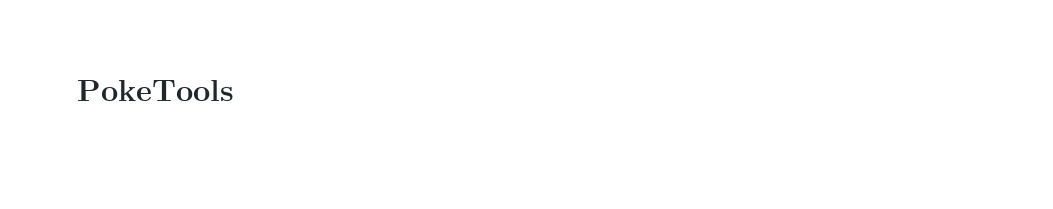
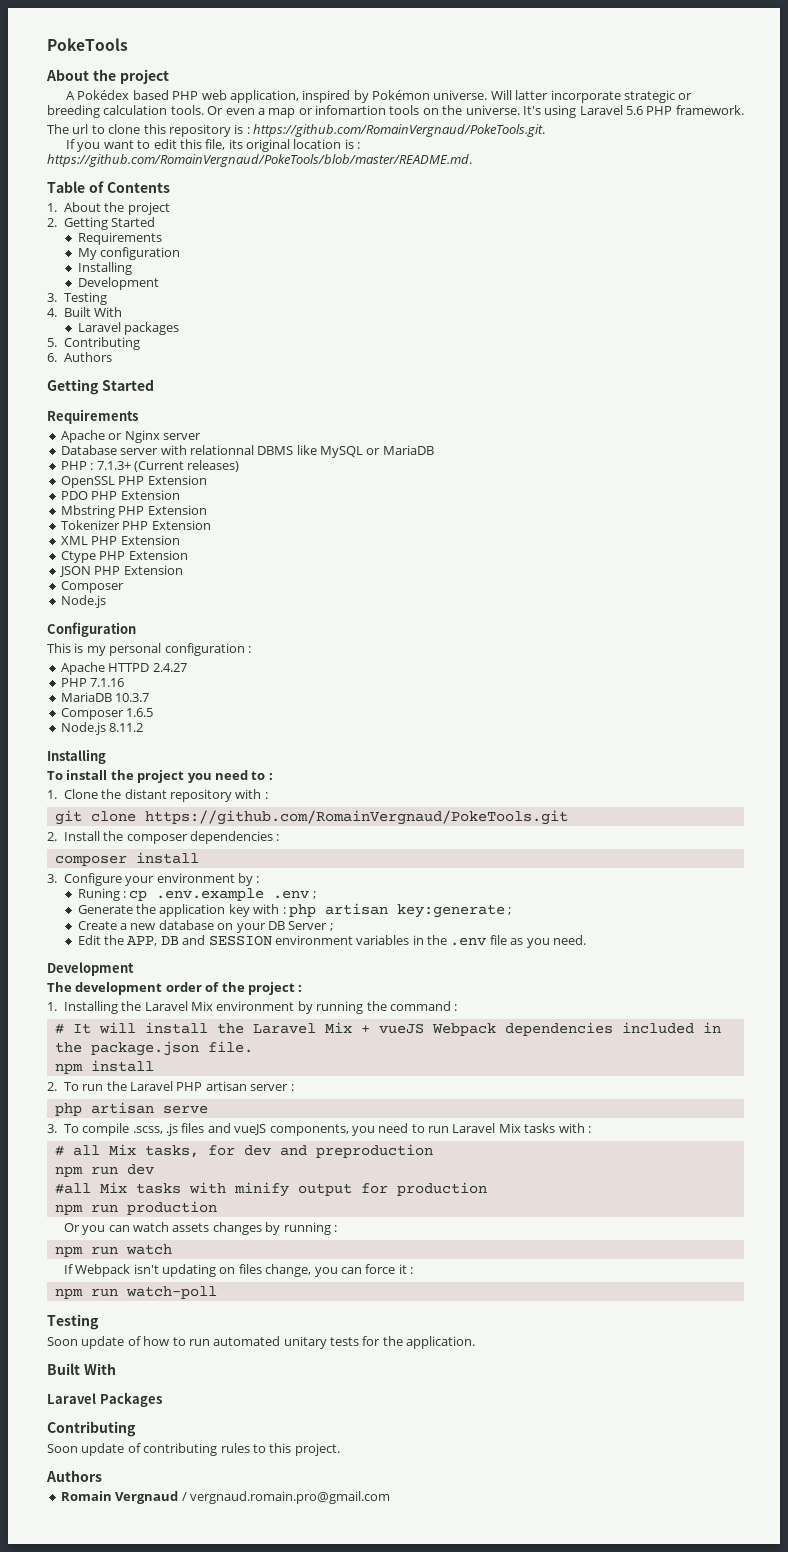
  PokeTools
+ About the project
+ A Pokédex based PHP web application, inspired by Pokémon universe. Will latter incorporate strategic or breeding calculation tools. Or even a map or infomartion tools on the universe. It's using Laravel 5.6 PHP framework.
+ The url to clone this repository is : https://github.com/RomainVergnaud/PokeTools.git.
+ If you want to edit this file, its original location is : https://github.com/RomainVergnaud/PokeTools/blob/master/README.md.
+ Table of Contents
+ 1. About the project
+ 2. Getting Started
+ Requirements
+ My configuration
+ Installing
+ Development
+ 3. Testing
+ 4. Built With
+ Laravel packages
+ 5. Contributing
+ 6. Authors
+ Getting Started
+ Requirements
+ Apache or Nginx server
+ Database server with relationnal DBMS like MySQL or MariaDB
+ PHP : 7.1.3+ (Current releases)
+ OpenSSL PHP Extension
+ PDO PHP Extension
+ Mbstring PHP Extension
+ Tokenizer PHP Extension
+ XML PHP Extension
+ Ctype PHP Extension
+ JSON PHP Extension
+ Composer
+ Node.js
+ Configuration
+ This is my personal configuration :
+ Apache HTTPD 2.4.27
+ PHP 7.1.16
+ MariaDB 10.3.7
+ Composer 1.6.5
+ Node.js 8.11.2
+ Installing
+ To install the project you need to :
+ 1. Clone the distant repository with :
+ git clone https://github.com/RomainVergnaud/PokeTools.git
+ 2. Install the composer dependencies :
+ composer install
+ 3. Configure your environment by :
+ Runing : cp .env.example .env ;
+ Generate the application key with : php artisan key:generate ;
+ Create a new database on your DB Server ;
+ Edit the APP, DB and SESSION environment variables in the .env file as you need.
+ Development
+ The development order of the project :
+ 1. Installing the Laravel Mix environment by running the command :
+ # It will install the Laravel Mix + vueJS Webpack dependencies included in the package.json file.
+ npm install
+ 2. To run the Laravel PHP artisan server :
+ php artisan serve
+ 3. To compile .scss, .js files and vueJS components, you need to run Laravel Mix tasks with :
+ # all Mix tasks, for dev and preproduction
+ npm run dev
+ #all Mix tasks with minify output for production
+ npm run production
+ Or you can watch assets changes by running :
+ npm run watch
+ If Webpack isn't updating on files change, you can force it :
+ npm run watch-poll
+ Testing
+ Soon update of how to run automated unitary tests for the application.
+ Built With
+ Laravel Packages
+ Contributing
+ Soon update of contributing rules to this project.
+ Authors
+ Romain Vergnaud / vergnaud.romain.pro@gmail.com

